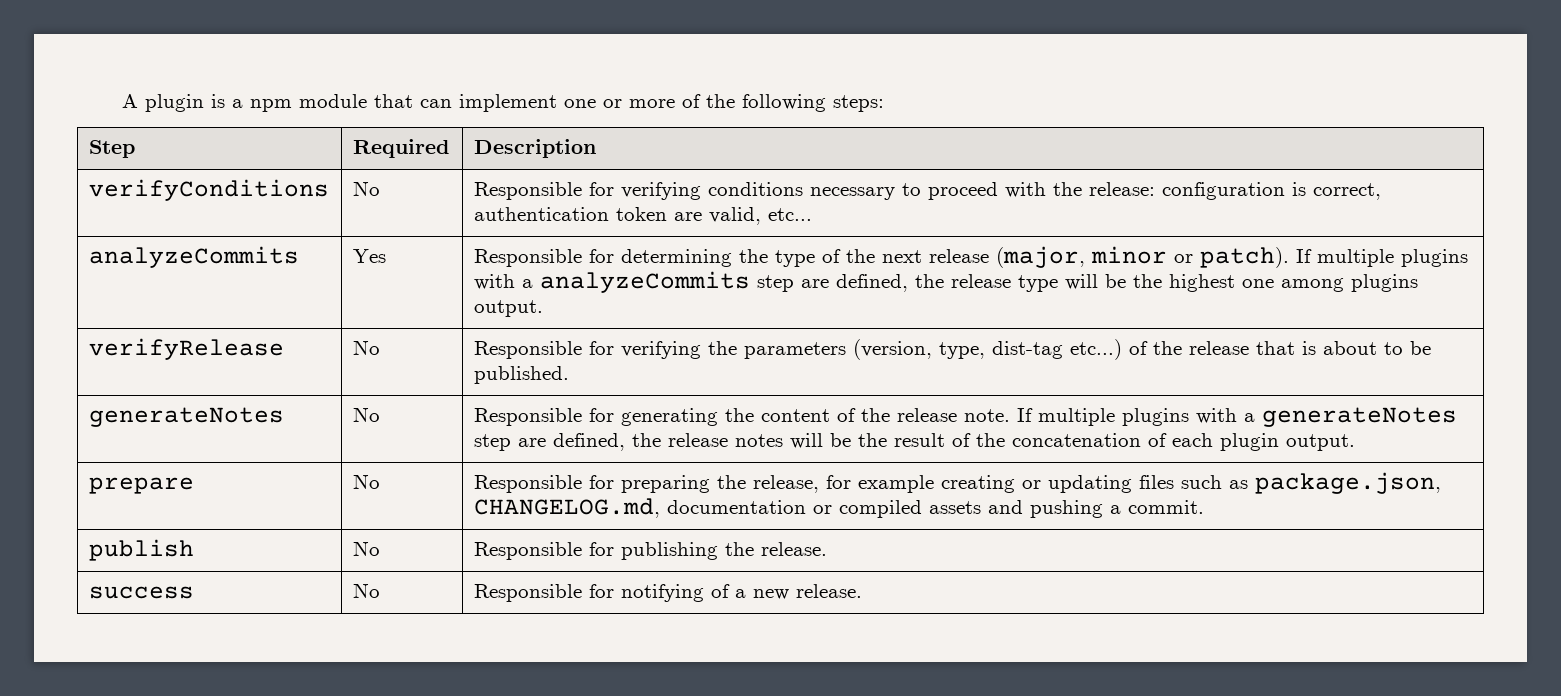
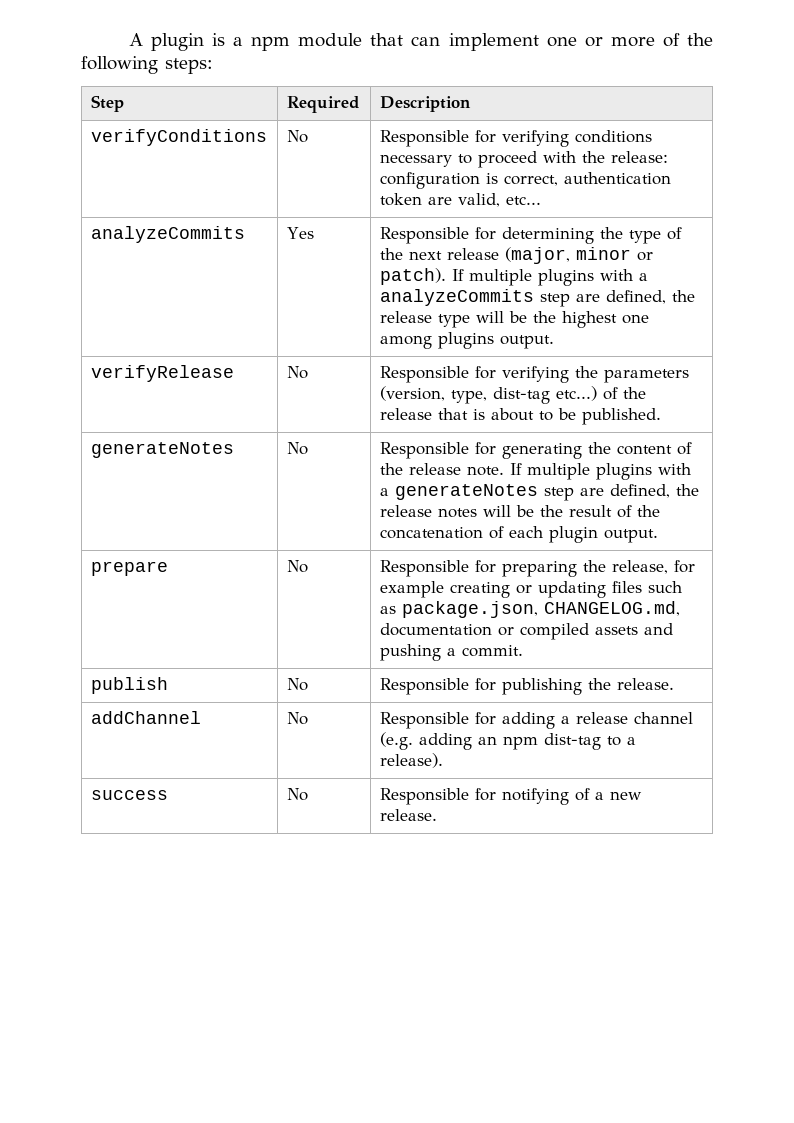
+ addChannel | No | Responsible for adding a release channel (e.g. adding an npm dist-tag to a release).

